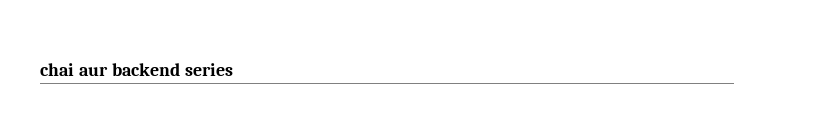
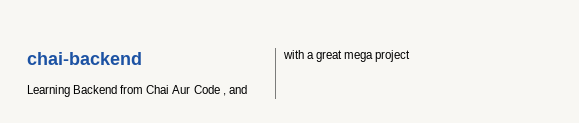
- chai aur backend series
+ chai-backend
+ Learning Backend from Chai Aur Code , and with a great mega project

